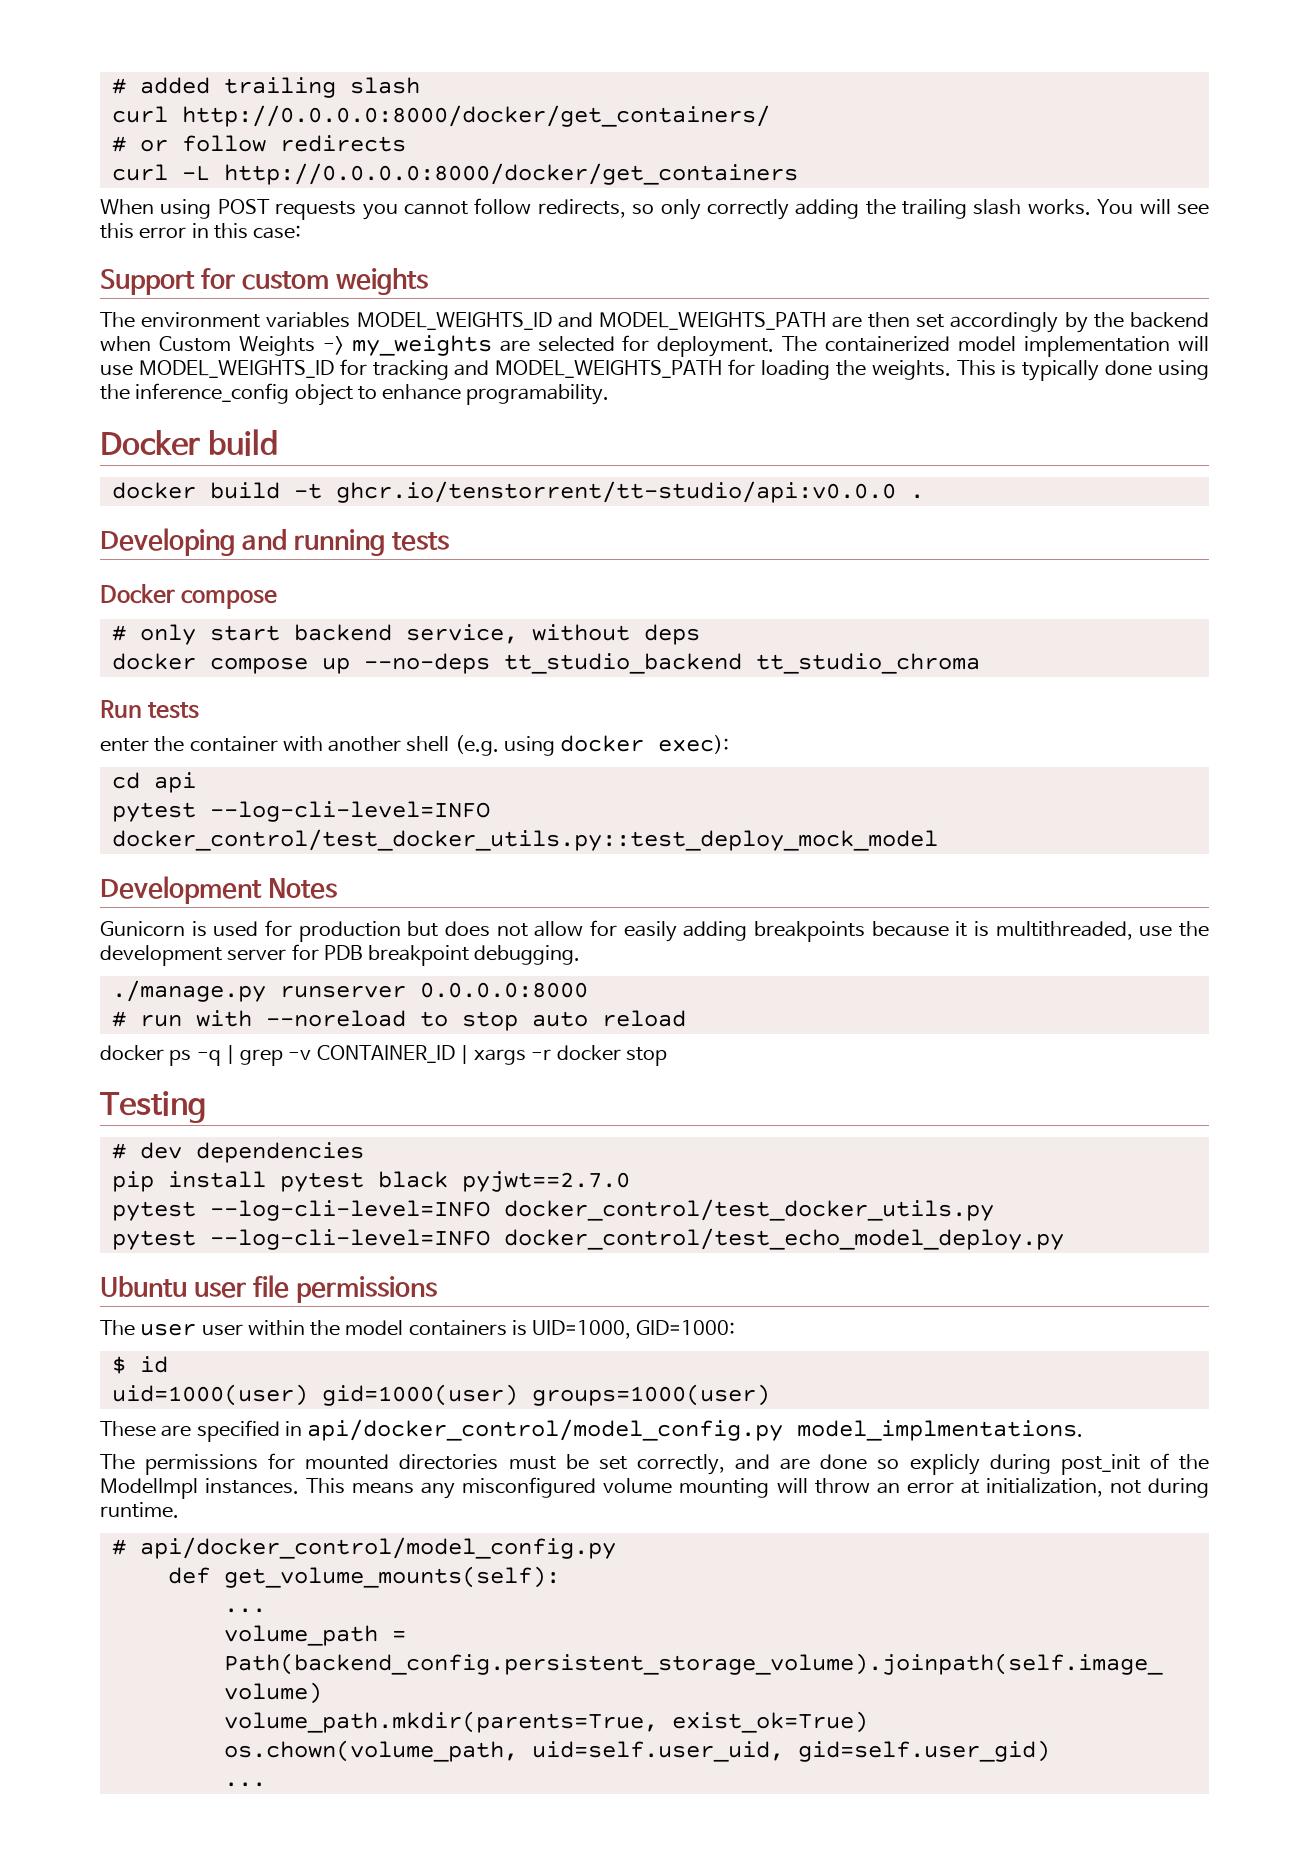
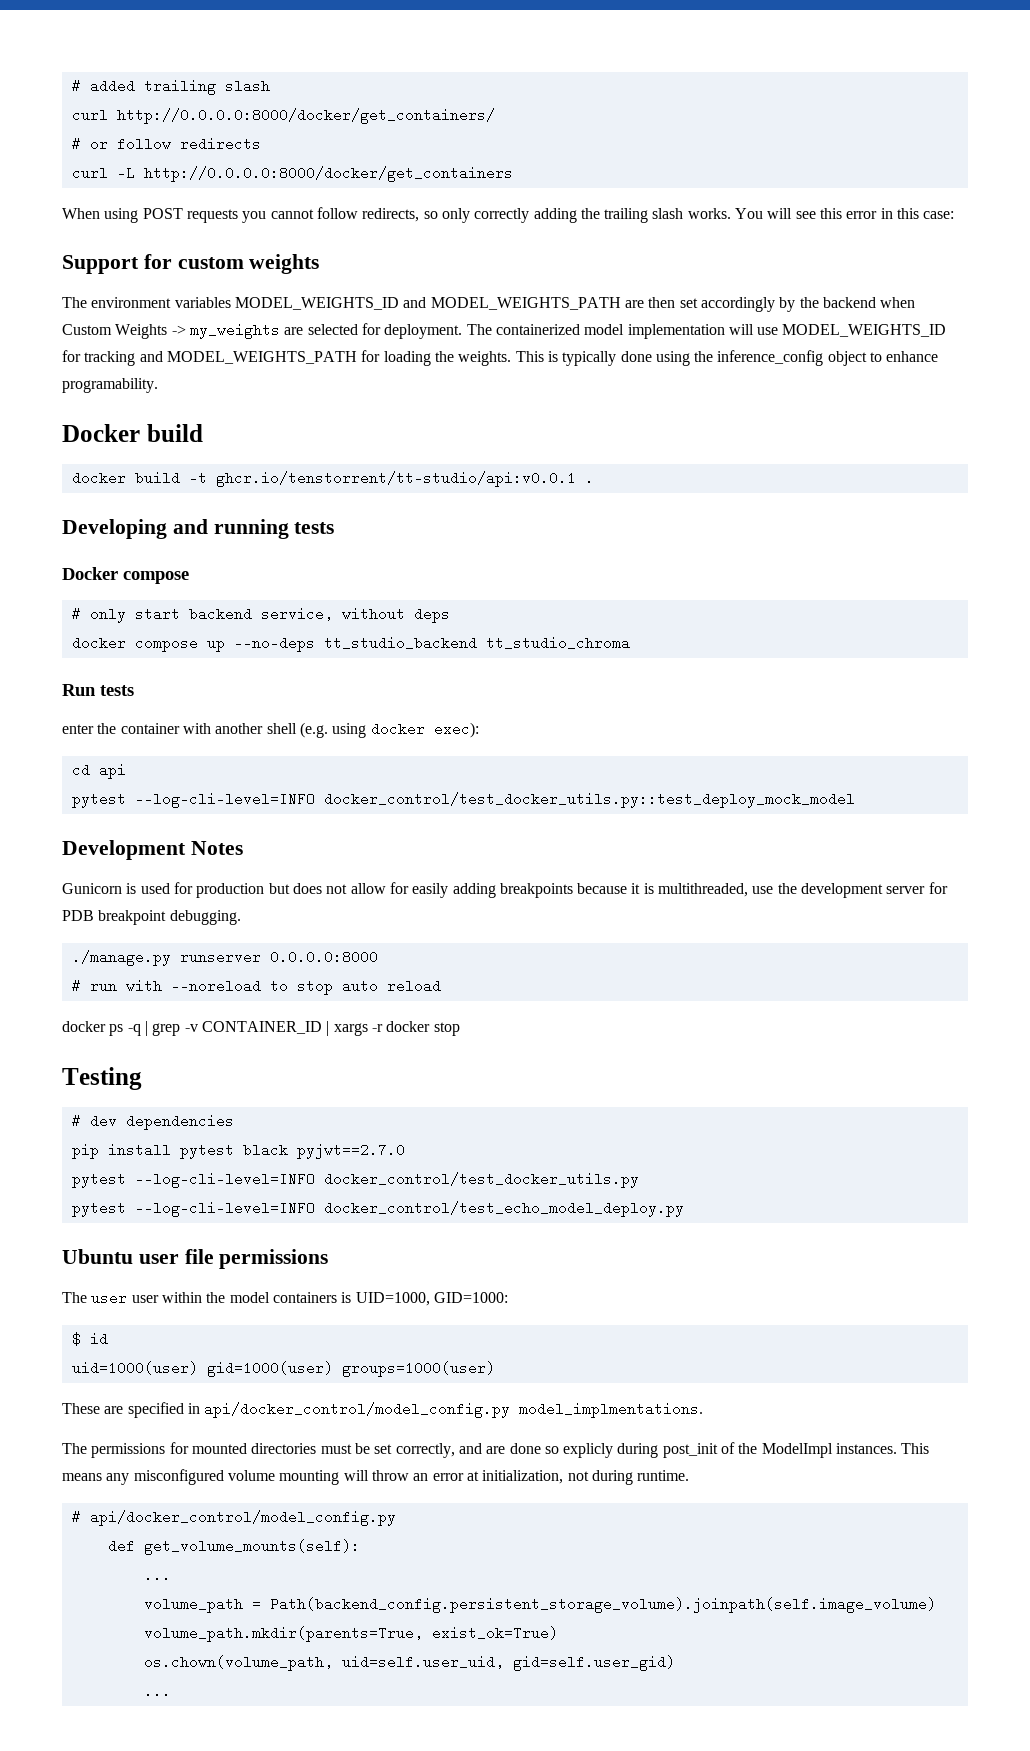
- docker build -t ghcr.io/tenstorrent/tt-studio/api:v0.0.0 .
+ docker build -t ghcr.io/tenstorrent/tt-studio/api:v0.0.1 .

